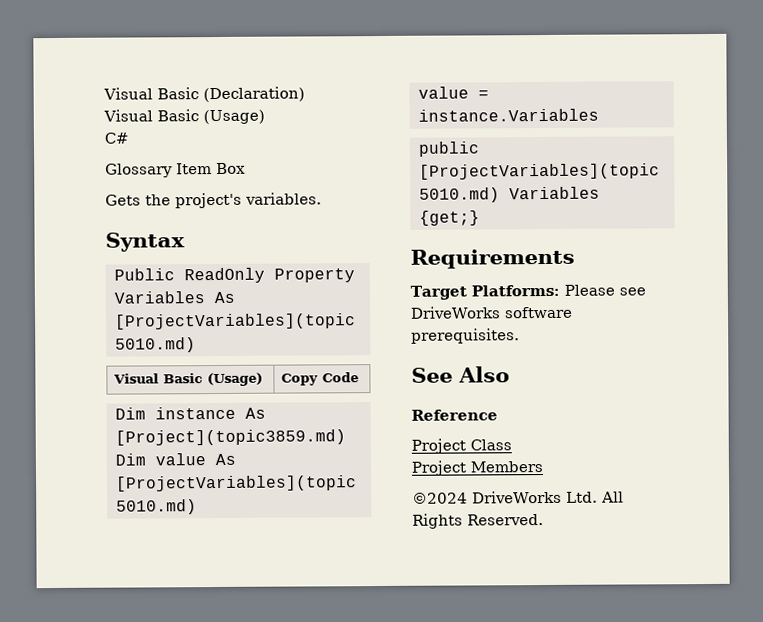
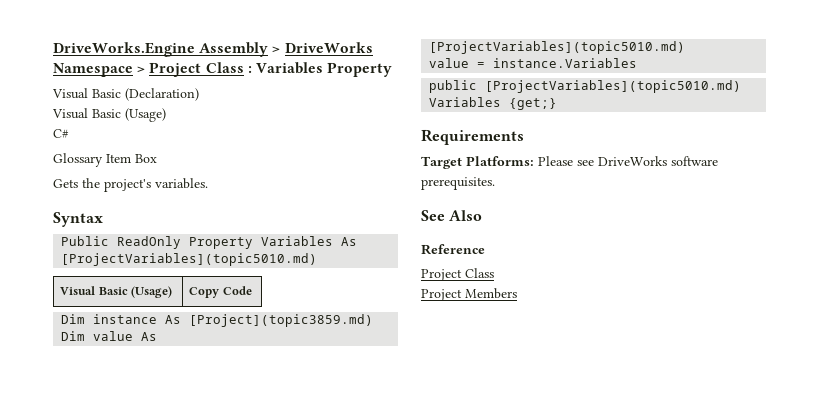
+ DriveWorks.Engine Assembly > DriveWorks Namespace > Project Class : Variables Property
- ©2024 DriveWorks Ltd. All Rights Reserved.

